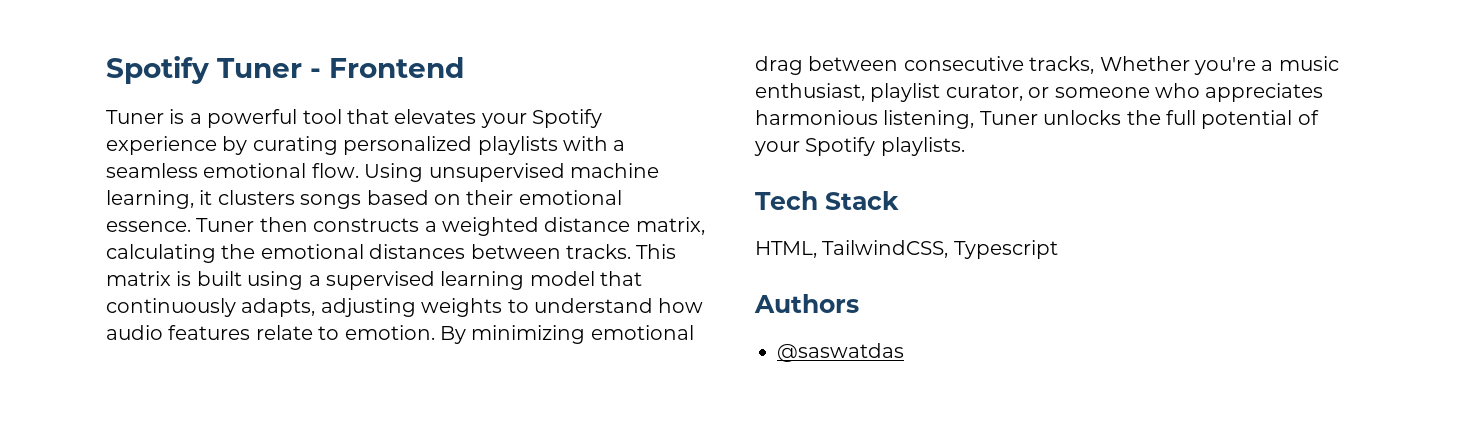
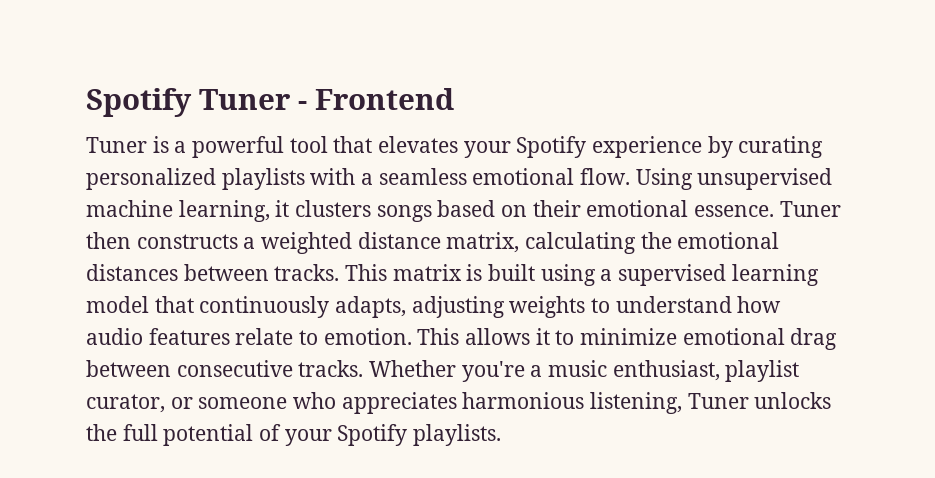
- By minimizing emotional drag between consecutive tracks, Whether you're a music enthusiast, playlist curator, or someone who appreciates harmonious listening, Tuner unlocks the full potential of your Spotify playlists.
+ This allows it to minimize emotional drag between consecutive tracks. Whether you're a music enthusiast, playlist curator, or someone who appreciates harmonious listening, Tuner unlocks the full potential of your Spotify playlists.
- Tech Stack
- HTML, TailwindCSS, Typescript
- Authors
- @saswatdas

